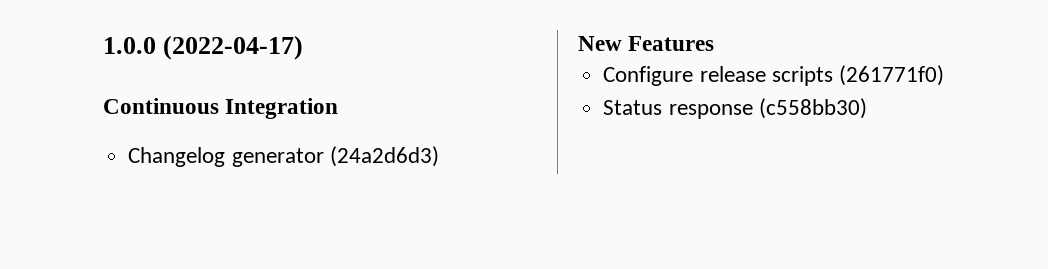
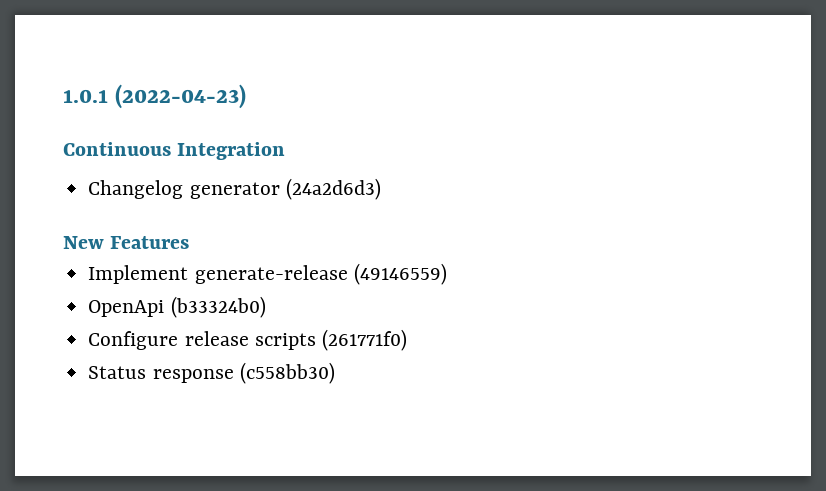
- 1.0.0 (2022-04-17)
+ 1.0.1 (2022-04-23)
+ Implement generate-release (49146559)
+ OpenApi (b33324b0)

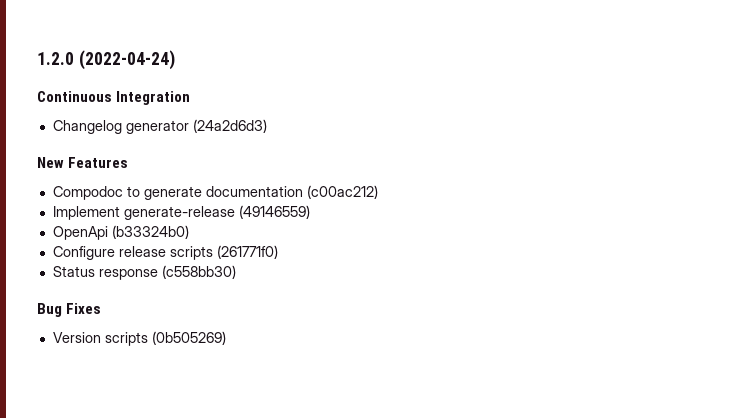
- 1.0.1 (2022-04-23)
+ 1.2.0 (2022-04-24)
+ Compodoc to generate documentation (c00ac212)
+ Bug Fixes
+ Version scripts (0b505269)

